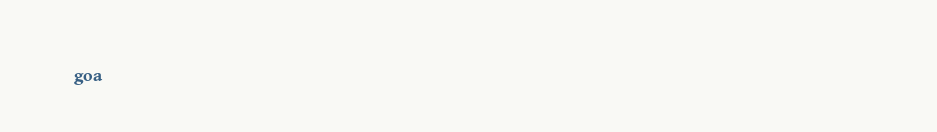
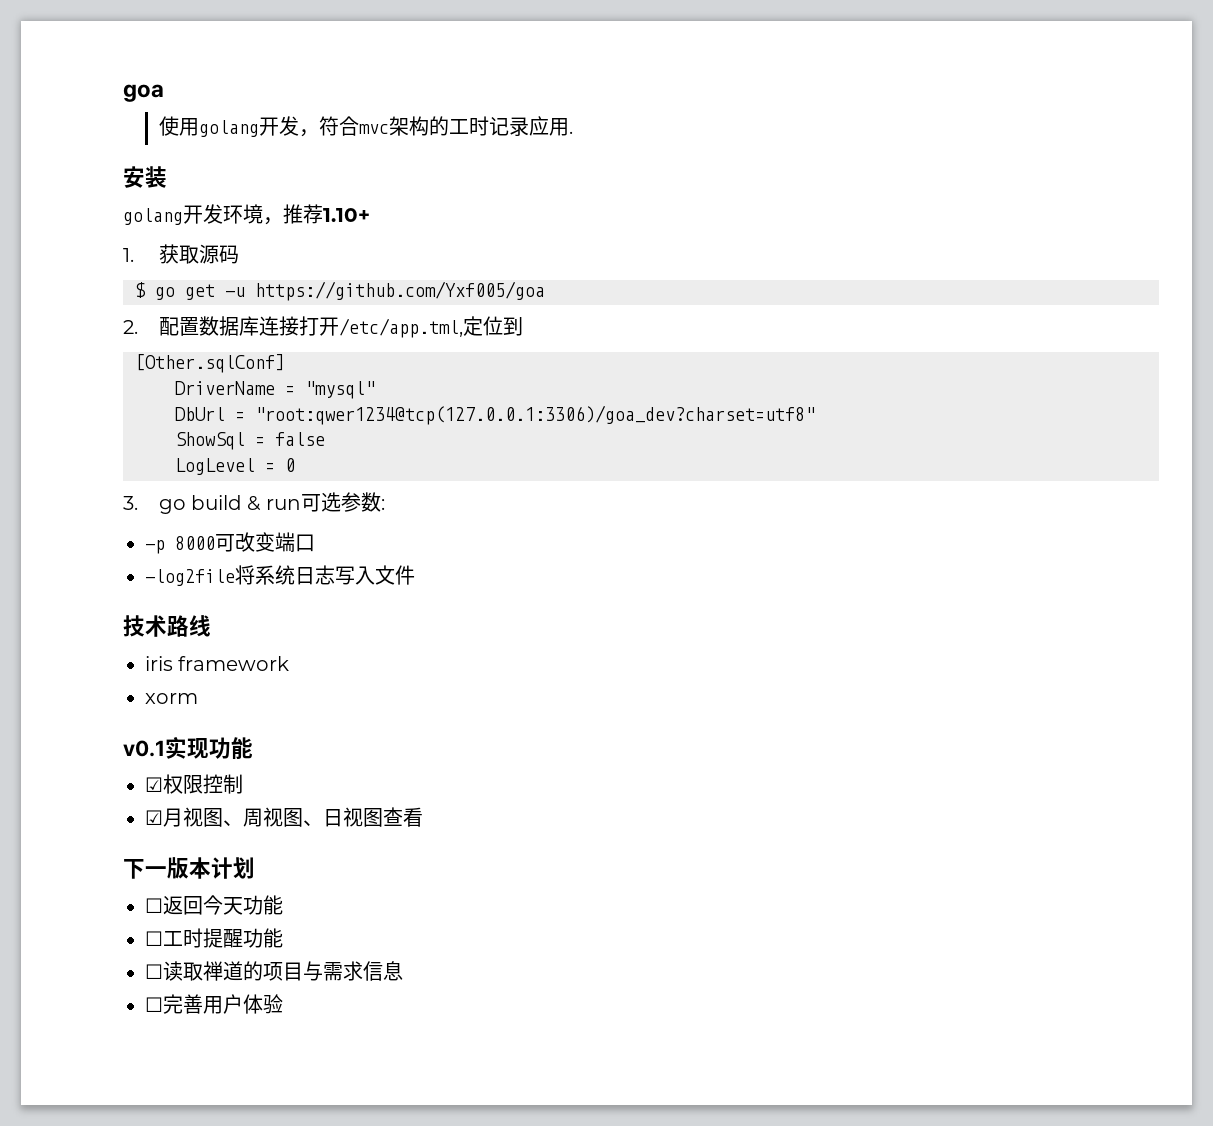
+ 使用golang开发，符合mvc架构的工时记录应用.
+ 安装
+ golang开发环境，推荐1.10+
+ 1.获取源码
+ $ go get -u https://github.com/Yxf005/goa
+ 2.配置数据库连接打开/etc/app.tml,定位到
+ [Other.sqlConf]
+ DriverName = "mysql"
+ DbUrl = "root:qwer1234@tcp(127.0.0.1:3306)/goa_dev?charset=utf8"
+ ShowSql = false
+ LogLevel = 0
+ 3. go build & run可选参数:
+ -p 8000可改变端口
+ -log2file将系统日志写入文件
+ 技术路线
+ iris framework
+ xorm
+ v0.1实现功能
+ ☑权限控制
+ ☑月视图、周视图、日视图查看
+ 下一版本计划
+ ☐返回今天功能
+ ☐工时提醒功能
+ ☐读取禅道的项目与需求信息
+ ☐完善用户体验

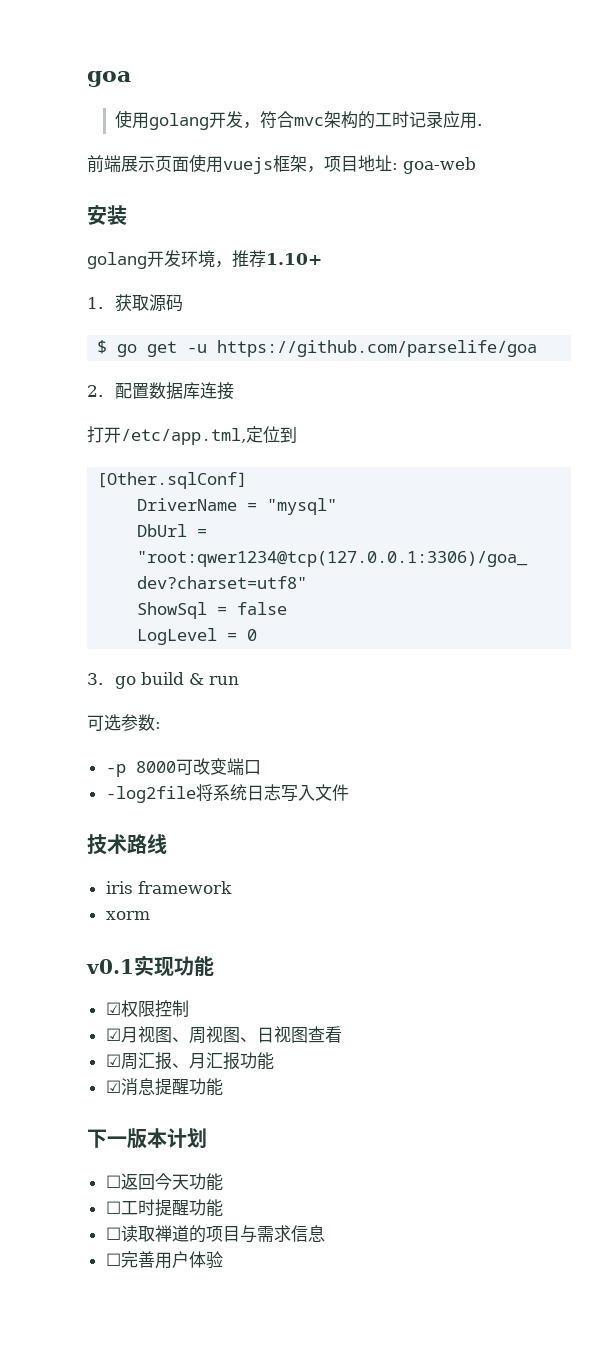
+ 前端展示页面使用vuejs框架，项目地址: goa-web
- $ go get -u https://github.com/Yxf005/goa
+ $ go get -u https://github.com/parselife/goa
- 2.配置数据库连接打开/etc/app.tml,定位到
+ 2.配置数据库连接
+ 打开/etc/app.tml,定位到
- 3. go build & run可选参数:
+ 3. go build & run
+ 可选参数:
+ ☑周汇报、月汇报功能
+ ☑消息提醒功能

